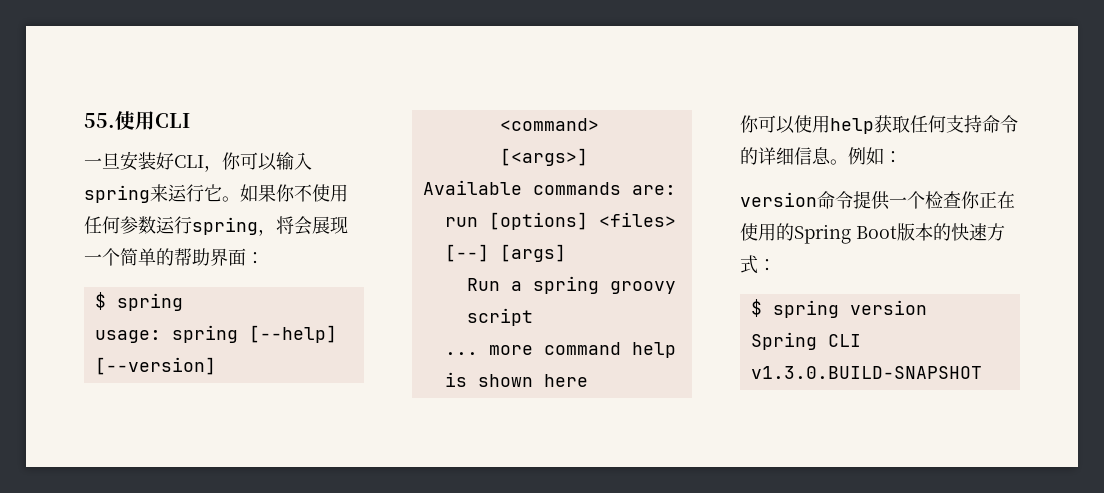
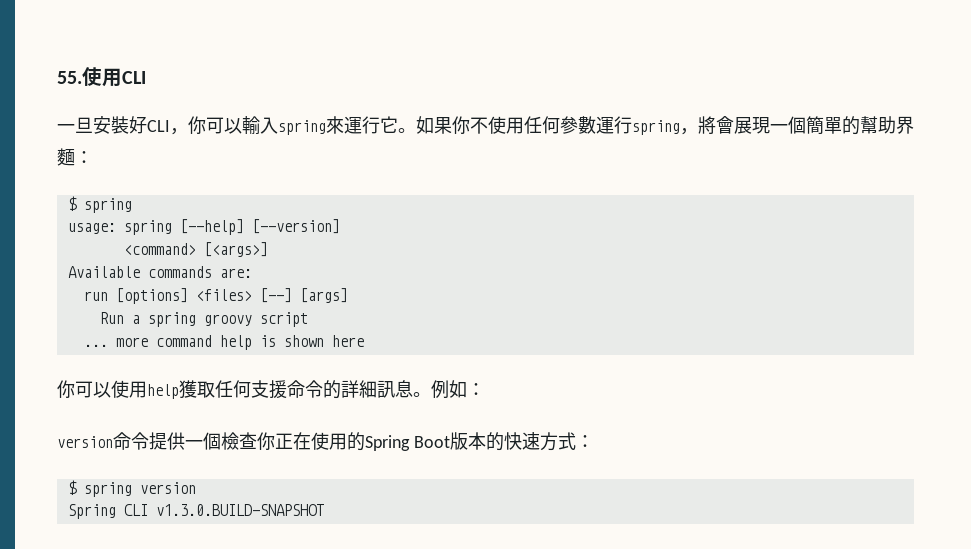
- 一旦安装好CLI，你可以输入spring来运行它。
+ 一旦安裝好CLI，你可以輸入spring來運行它。
- 如果你不使用任何参数运行spring，将会展现一个简单的帮助界面：
+ 如果你不使用任何參數運行spring，將會展現一個簡單的幫助界麵：
- 你可以使用help获取任何支持命令的详细信息。
+ 你可以使用help獲取任何支援命令的詳細訊息。
- version命令提供一个检查你正在使用的Spring Boot版本的快速方式：
+ version命令提供一個檢查你正在使用的Spring Boot版本的快速方式：

